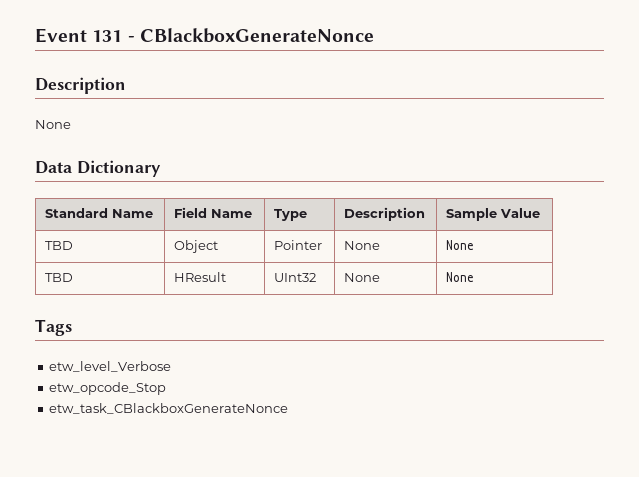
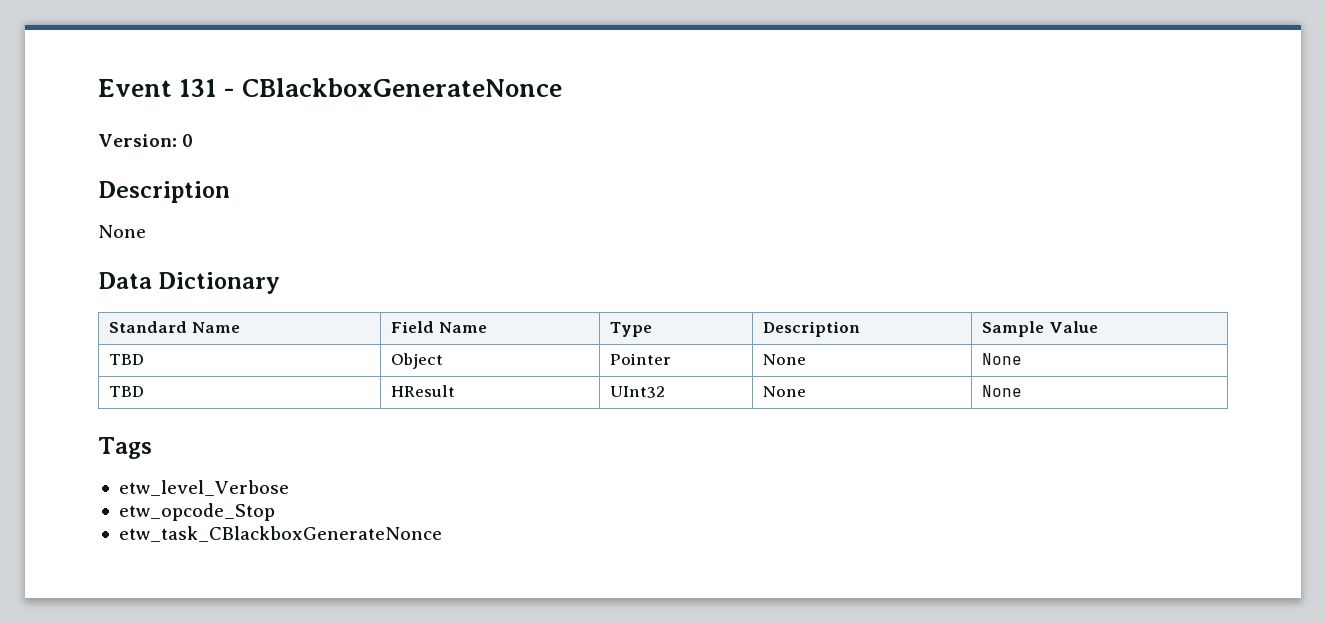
+ Version: 0

